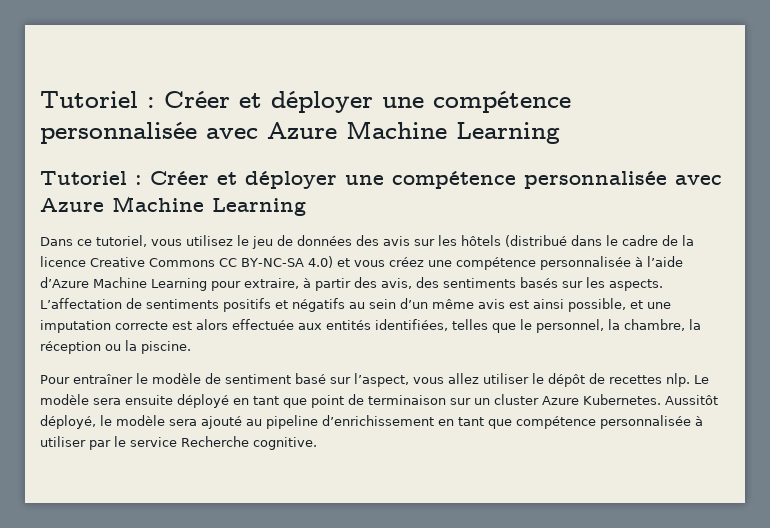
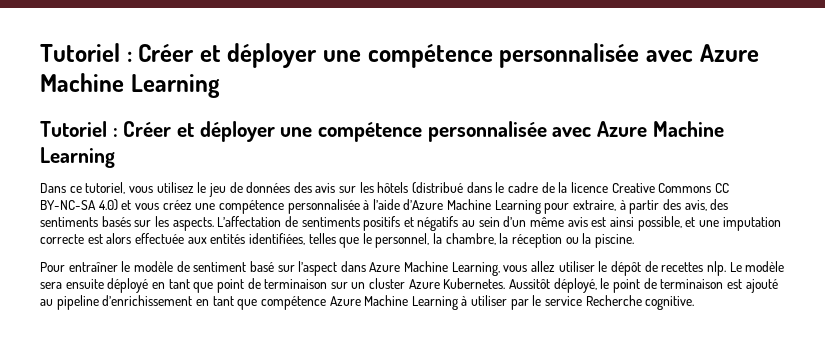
- Pour entraîner le modèle de sentiment basé sur l’aspect, vous allez utiliser le dépôt de recettes nlp.
+ Pour entraîner le modèle de sentiment basé sur l’aspect dans Azure Machine Learning, vous allez utiliser le dépôt de recettes nlp.
- Aussitôt déployé, le modèle sera ajouté au pipeline d’enrichissement en tant que compétence personnalisée à utiliser par le service Recherche cognitive.
+ Aussitôt déployé, le point de terminaison est ajouté au pipeline d’enrichissement en tant que compétence Azure Machine Learning à utiliser par le service Recherche cognitive.

